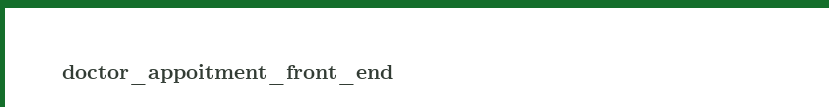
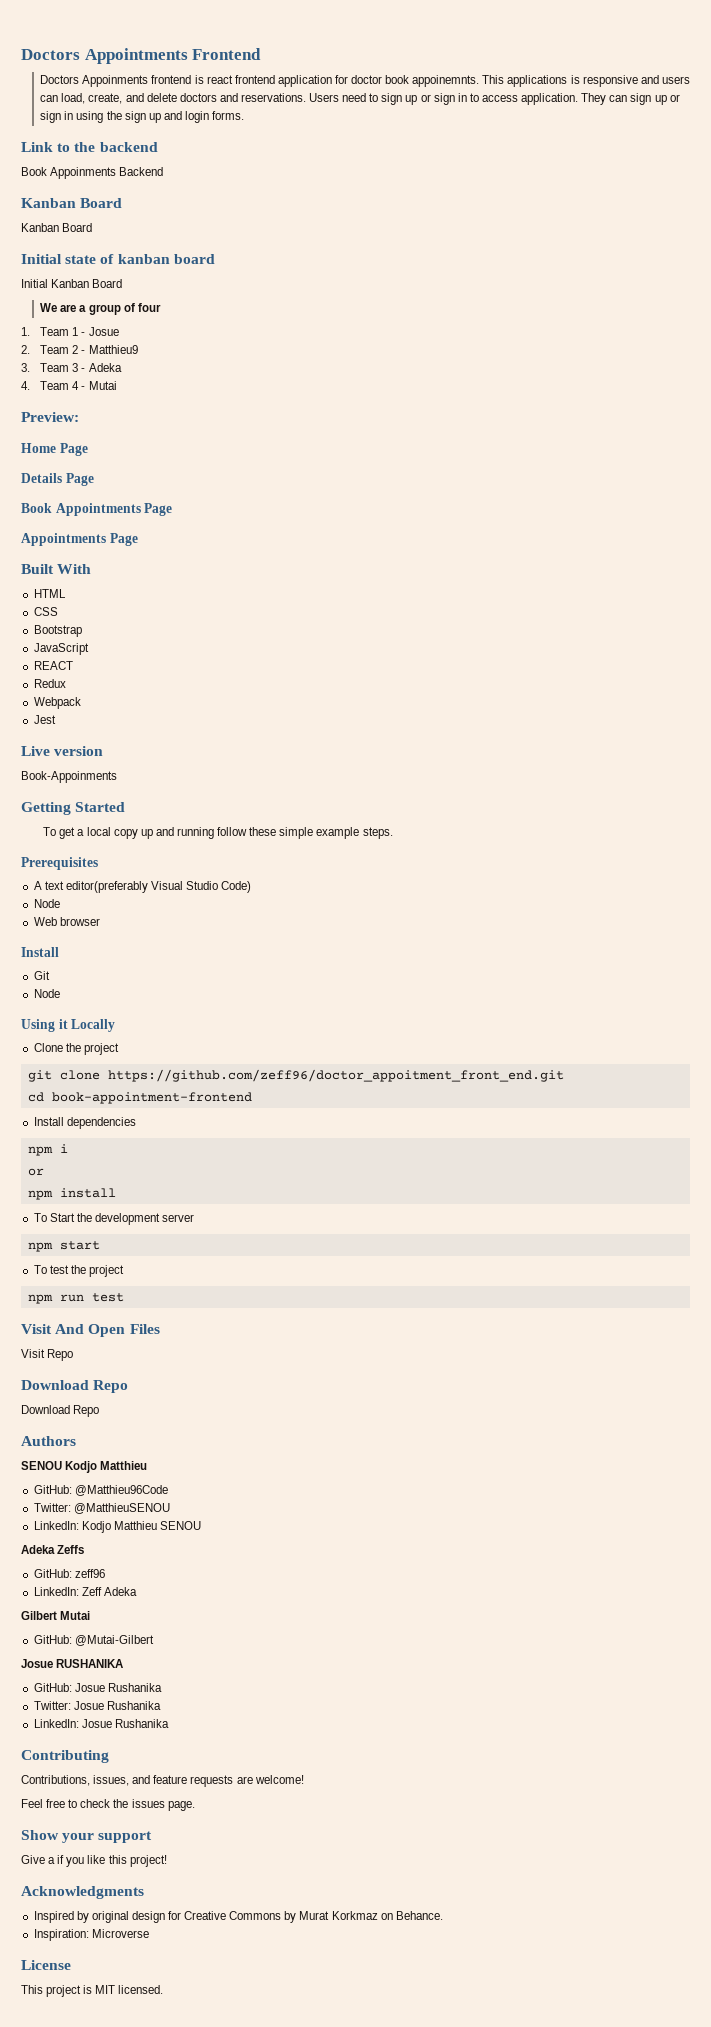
- doctor_appoitment_front_end
+ Doctors Appointments Frontend
+ Doctors Appoinments frontend is react frontend application for doctor book appoinemnts. This applications is responsive and users can load, create, and delete doctors and reservations. Users need to sign up or sign in to access application. They can sign up or sign in using the sign up and login forms.
+ Link to the backend
+ Book Appoinments Backend
+ Kanban Board
+ Kanban Board
+ Initial state of kanban board
+ Initial Kanban Board
+ We are a group of four
+ 1. Team 1 - Josue
+ 2. Team 2 - Matthieu9
+ 3. Team 3 - Adeka
+ 4. Team 4 - Mutai
+ Preview:
+ Home Page
+ Details Page
+ Book Appointments Page
+ Appointments Page
+ Built With
+ HTML
+ CSS
+ Bootstrap
+ JavaScript
+ REACT
+ Redux
+ Webpack
+ Jest
+ Live version
+ Book-Appoinments
+ Getting Started
+ To get a local copy up and running follow these simple example steps.
+ Prerequisites
+ A text editor(preferably Visual Studio Code)
+ Node
+ Web browser
+ Install
+ Git
+ Node
+ Using it Locally
+ Clone the project
+ git clone https://github.com/zeff96/doctor_appoitment_front_end.git
+ cd book-appointment-frontend
+ Install dependencies
+ npm i
+ or
+ npm install
+ To Start the development server
+ npm start
+ To test the project
+ npm run test
+ Visit And Open Files
+ Visit Repo
+ Download Repo
+ Download Repo
+ Authors
+ SENOU Kodjo Matthieu
+ GitHub: @Matthieu96Code
+ Twitter: @MatthieuSENOU
+ LinkedIn: Kodjo Matthieu SENOU
+ Adeka Zeffs
+ GitHub: zeff96
+ LinkedIn: Zeff Adeka
+ Gilbert Mutai
+ GitHub: @Mutai-Gilbert
+ Josue RUSHANIKA
+ GitHub: Josue Rushanika
+ Twitter: Josue Rushanika
+ LinkedIn: Josue Rushanika
+ Contributing
+ Contributions, issues, and feature requests are welcome!
+ Feel free to check the issues page.
+ Show your support
+ Give a if you like this project!
+ Acknowledgments
+ Inspired by original design for Creative Commons by Murat Korkmaz on Behance.
+ Inspiration: Microverse
+ License
+ This project is MIT licensed.

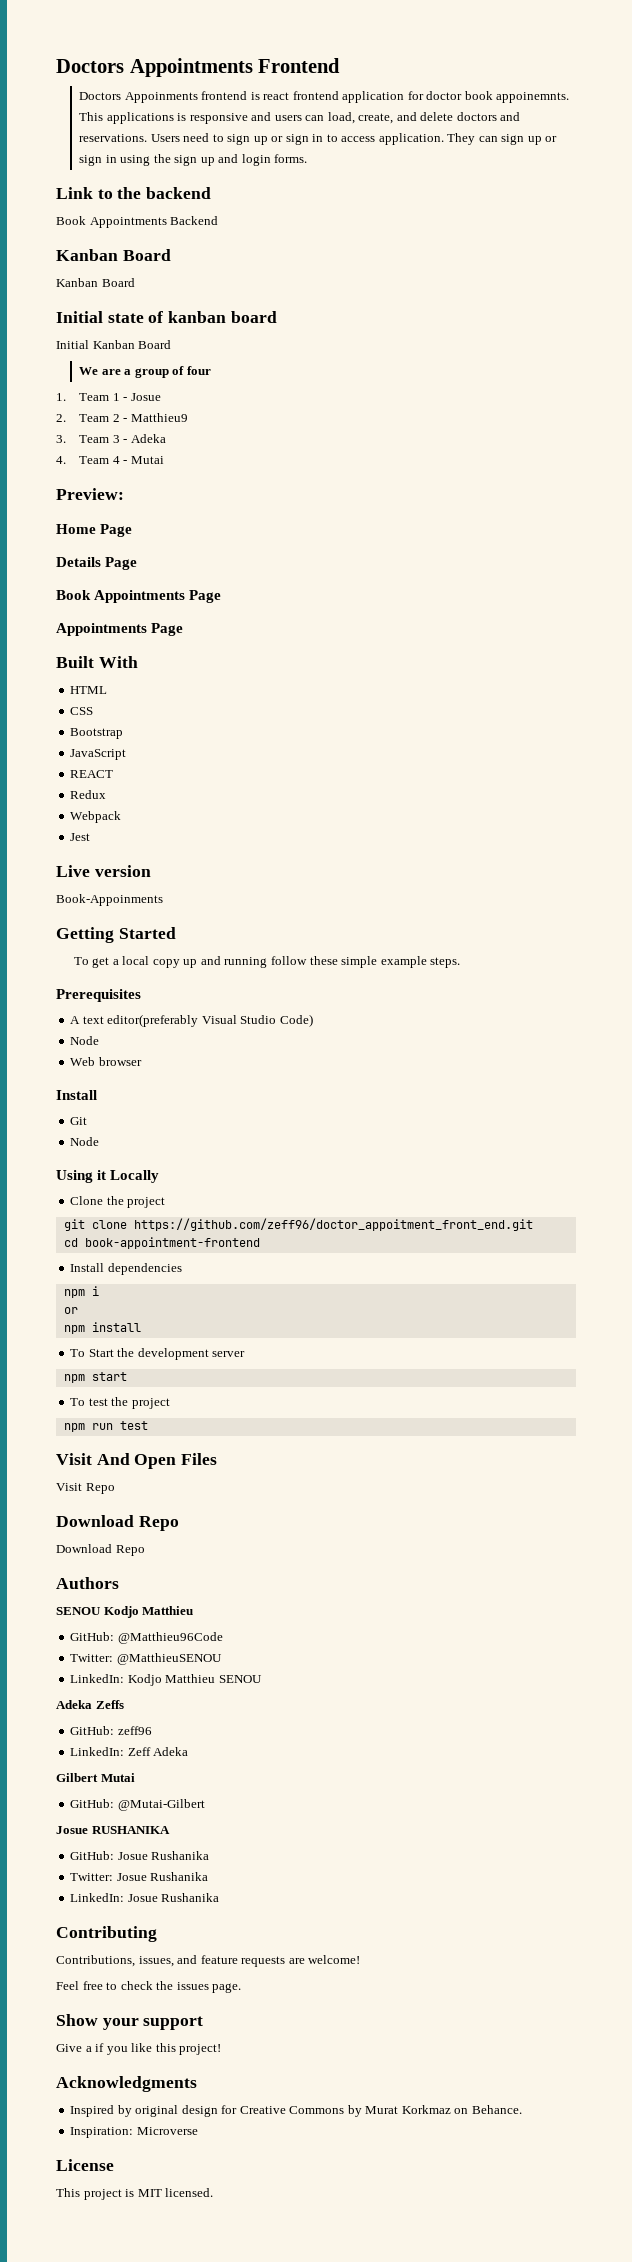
- Book Appoinments Backend
+ Book Appointments Backend

